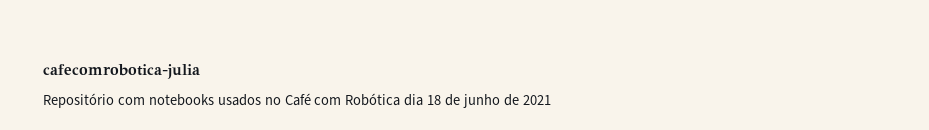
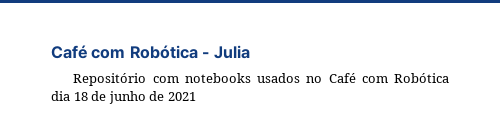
- cafecomrobotica-julia
+ Café com Robótica - Julia

